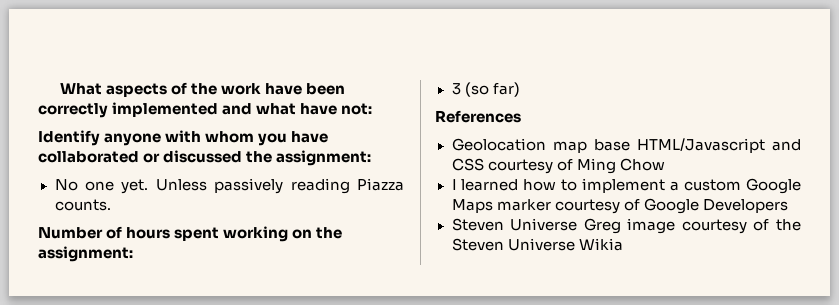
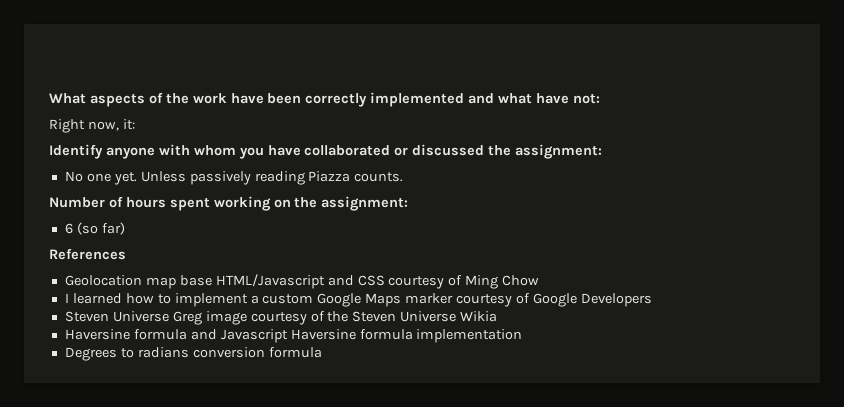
+ Right now, it:
- 3 (so far)
+ 6 (so far)
+ Haversine formula and Javascript Haversine formula implementation
+ Degrees to radians conversion formula

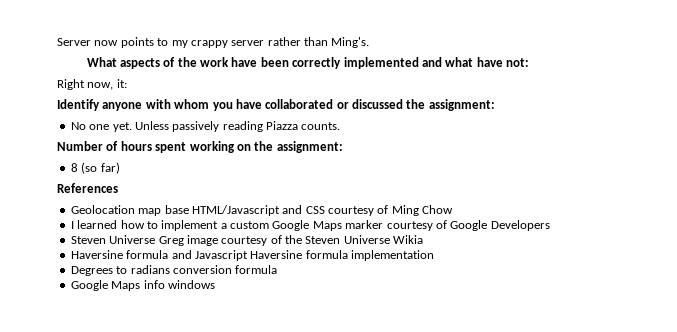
+ Server now points to my crappy server rather than Ming's.
- 6 (so far)
+ 8 (so far)
+ Google Maps info windows

